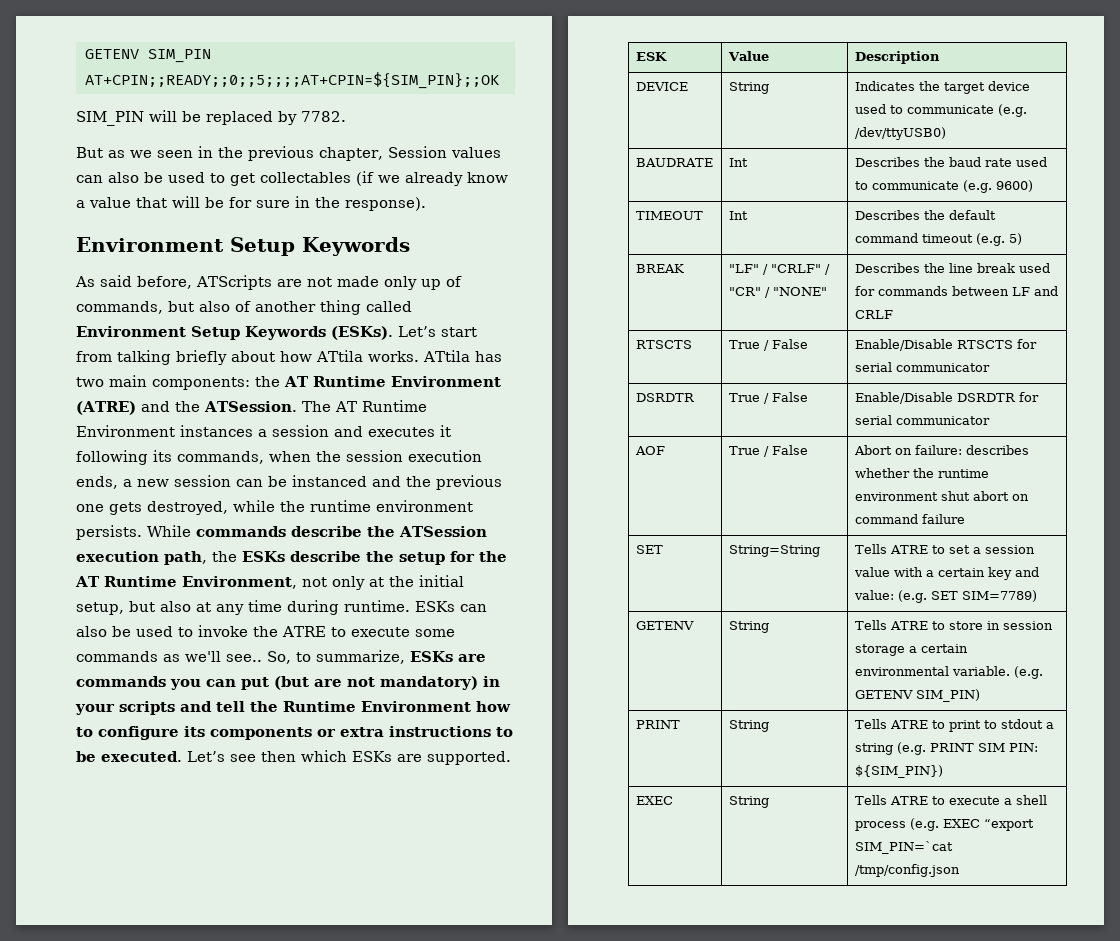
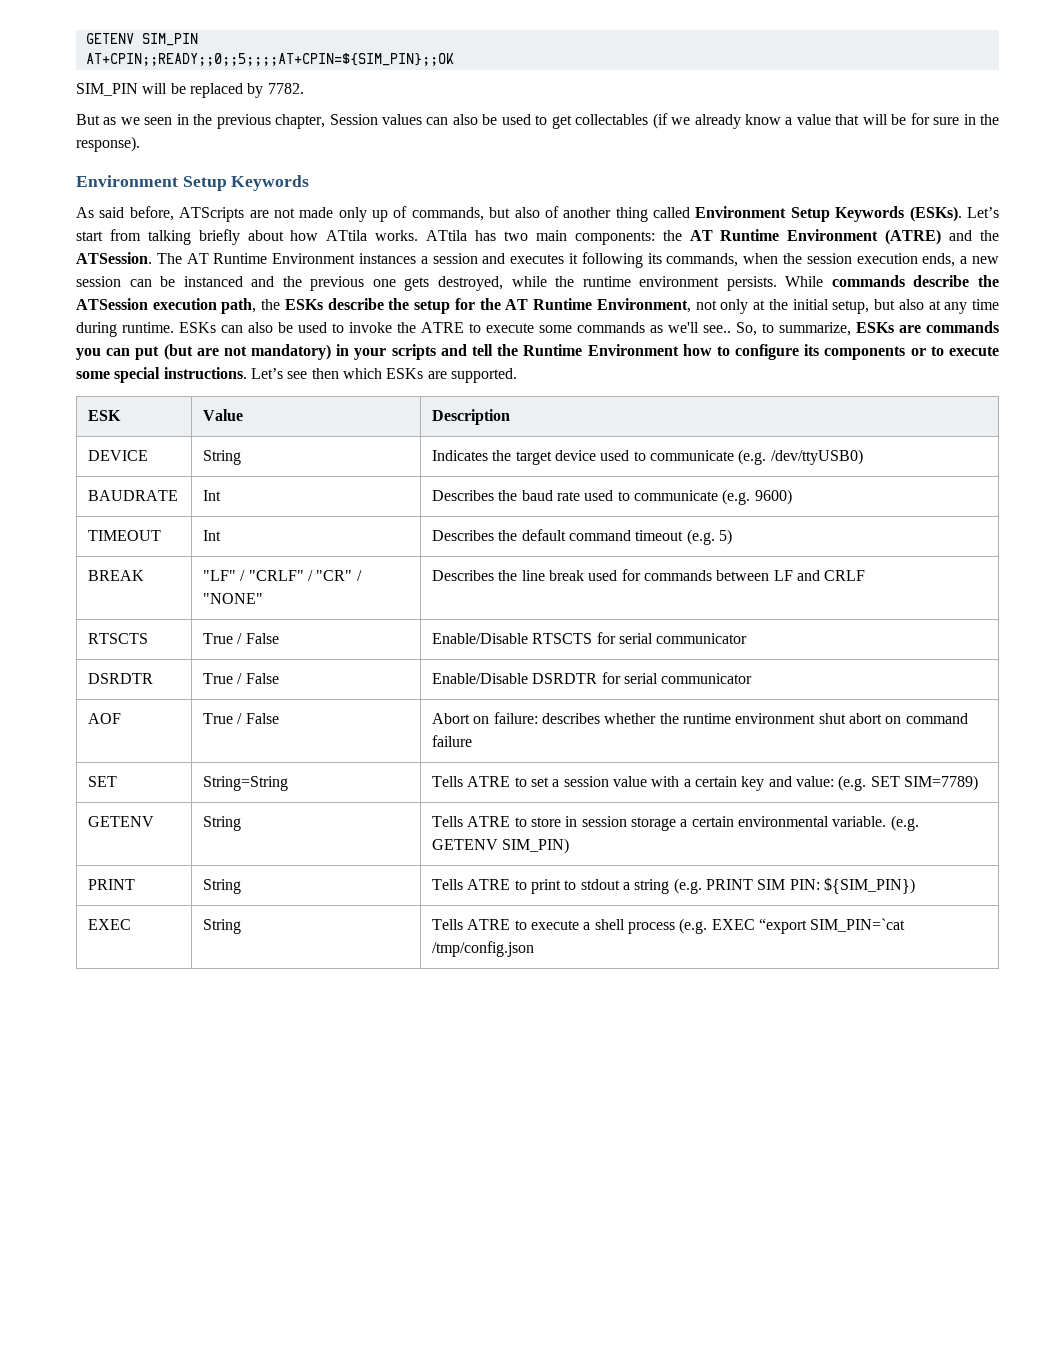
- So, to summarize, ESKs are commands you can put (but are not mandatory) in your scripts and tell the Runtime Environment how to configure its components or extra instructions to be executed.
+ So, to summarize, ESKs are commands you can put (but are not mandatory) in your scripts and tell the Runtime Environment how to configure its components or to execute some special instructions.

